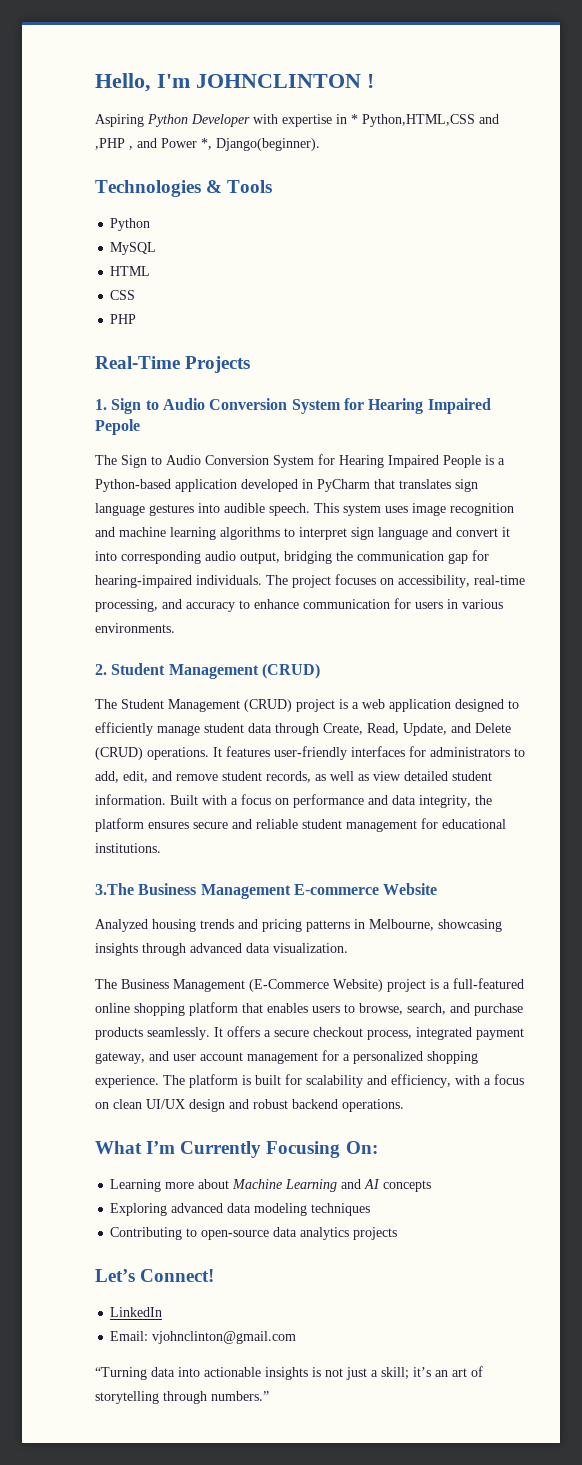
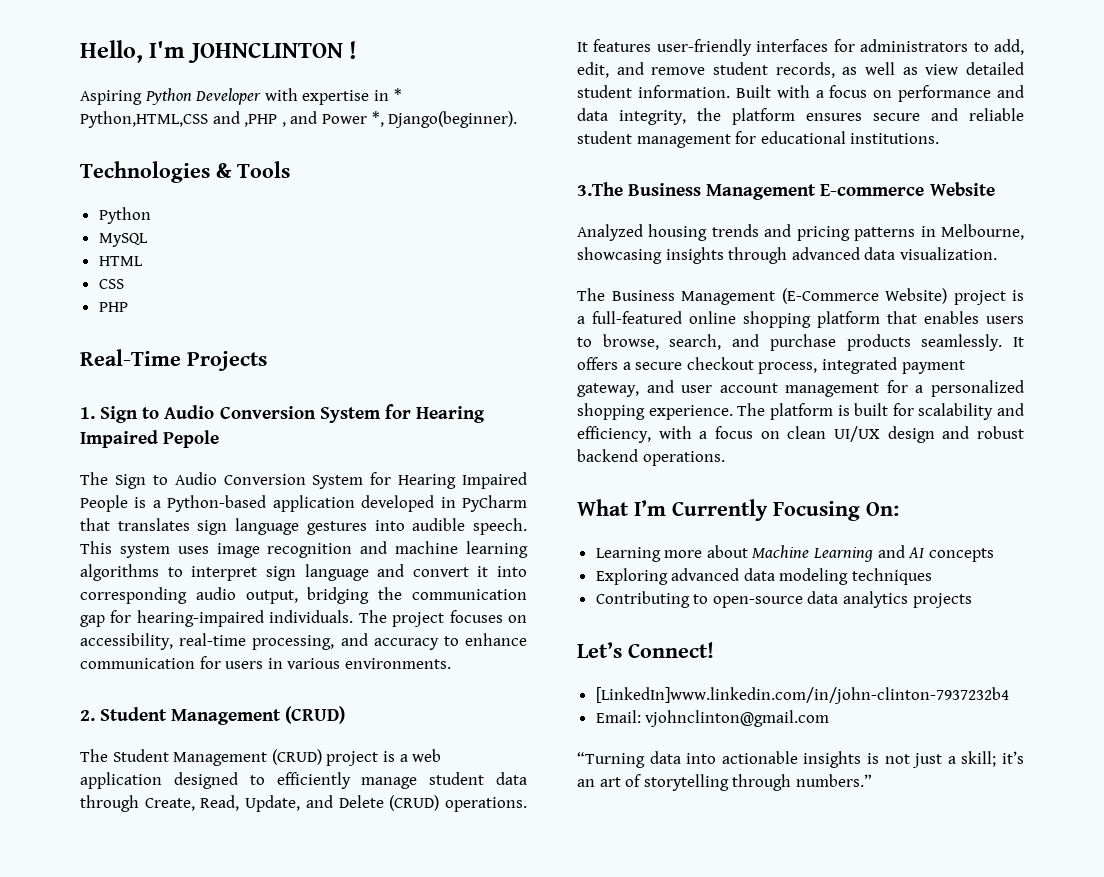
- LinkedIn
+ [LinkedIn]www.linkedin.com/in/john-clinton-7937232b4

